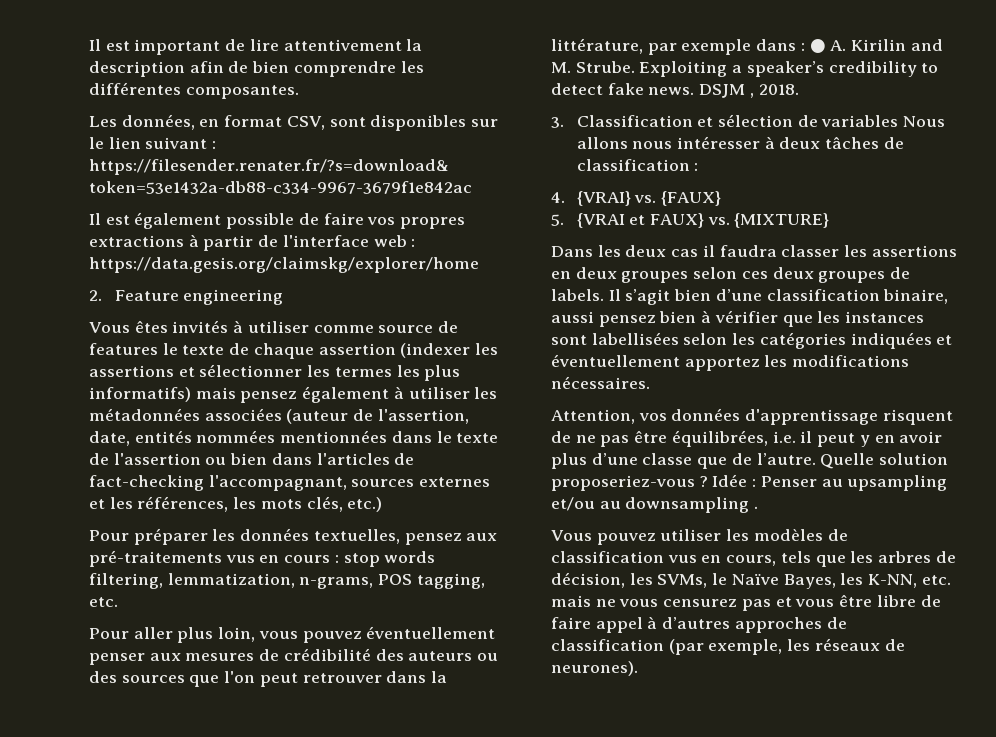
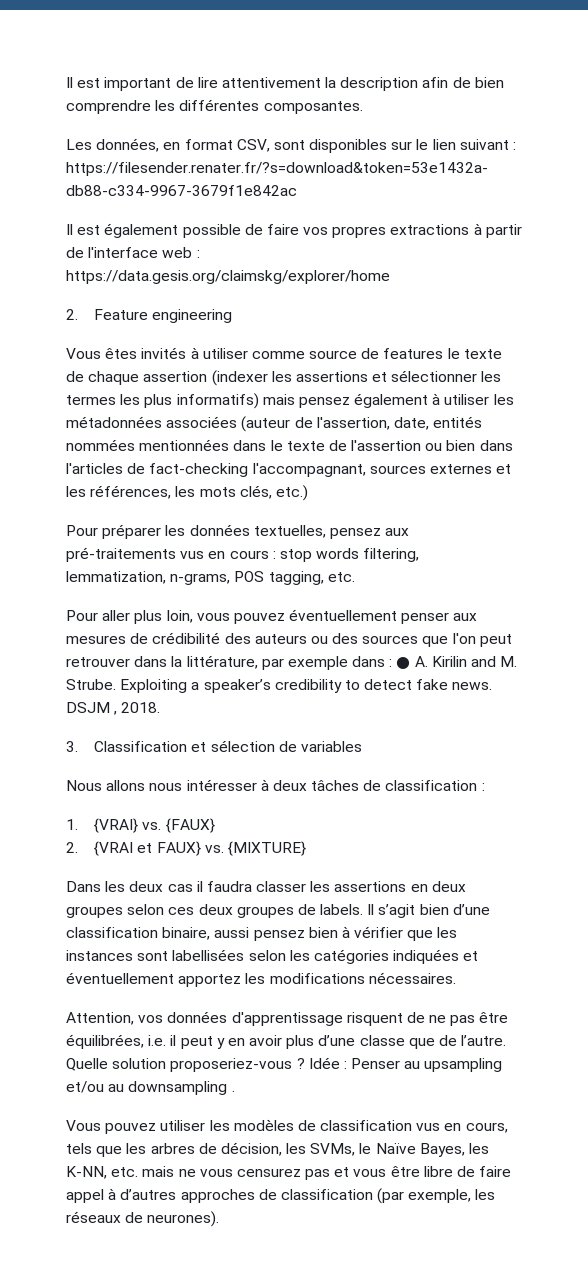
- 3. Classification et sélection de variables Nous allons nous intéresser à deux tâches de classification :
+ 3. Classification et sélection de variables
+ Nous allons nous intéresser à deux tâches de classification :
- 4. {VRAI} vs. {FAUX}
+ 1. {VRAI} vs. {FAUX}
- 5. {VRAI et FAUX} vs. {MIXTURE}
+ 2. {VRAI et FAUX} vs. {MIXTURE}

